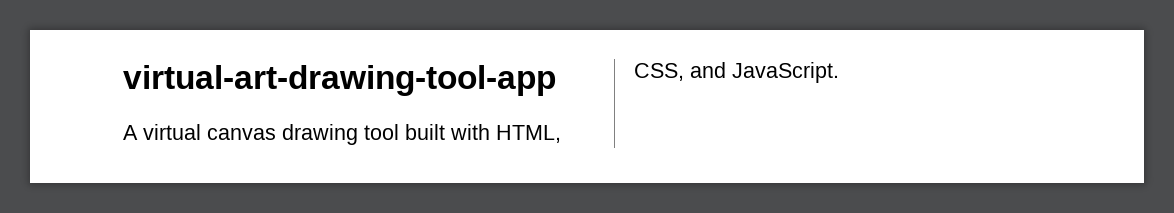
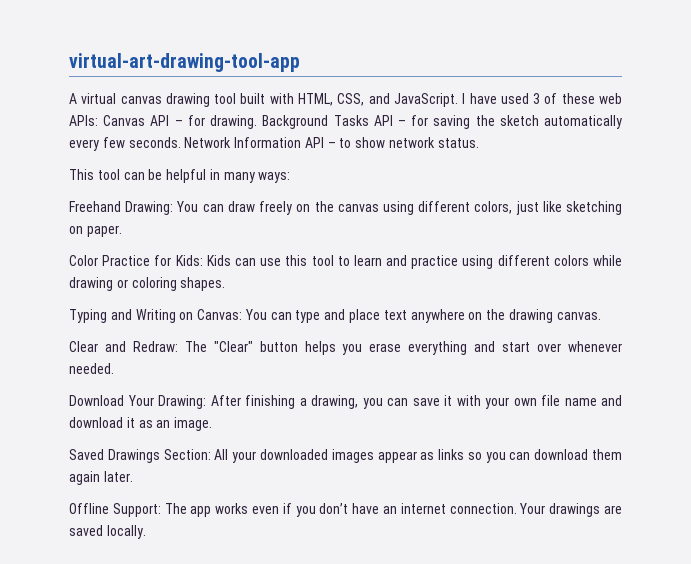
+ I have used 3 of these web APIs: Canvas API – for drawing. Background Tasks API – for saving the sketch automatically every few seconds. Network Information API – to show network status.
+ This tool can be helpful in many ways:
+ Freehand Drawing: You can draw freely on the canvas using different colors, just like sketching on paper.
+ Color Practice for Kids: Kids can use this tool to learn and practice using different colors while drawing or coloring shapes.
+ Typing and Writing on Canvas: You can type and place text anywhere on the drawing canvas.
+ Clear and Redraw: The "Clear" button helps you erase everything and start over whenever needed.
+ Download Your Drawing: After finishing a drawing, you can save it with your own file name and download it as an image.
+ Saved Drawings Section: All your downloaded images appear as links so you can download them again later.
+ Offline Support: The app works even if you don’t have an internet connection. Your drawings are saved locally.

